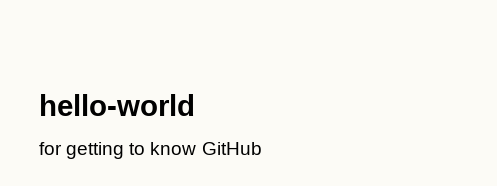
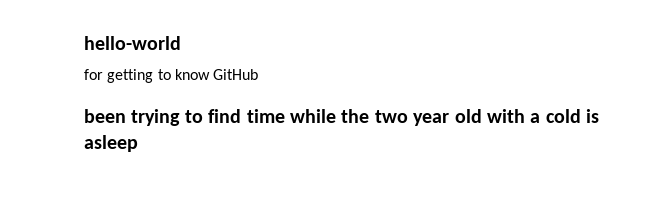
+ been trying to find time while the two year old with a cold is asleep

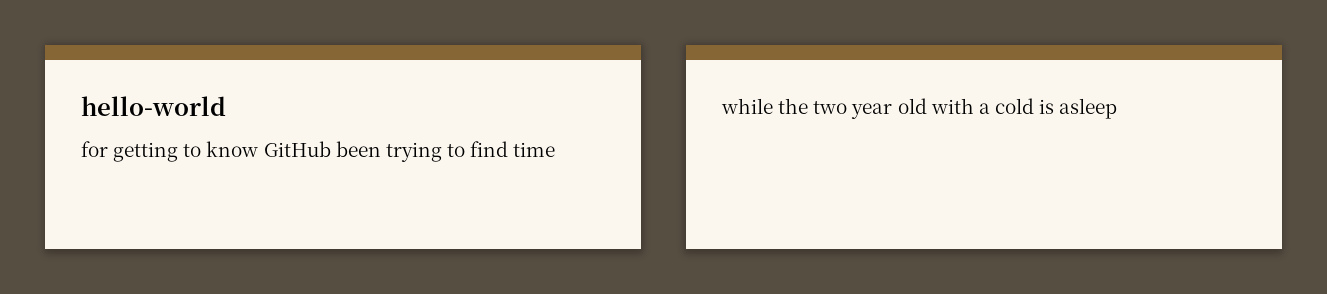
- for getting to know GitHub
- been trying to find time while the two year old with a cold is asleep
+ for getting to know GitHub been trying to find time while the two year old with a cold is asleep

